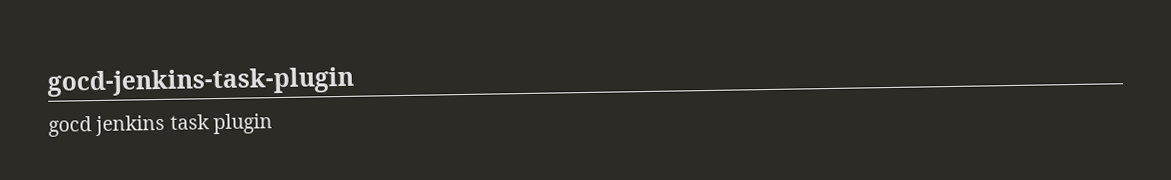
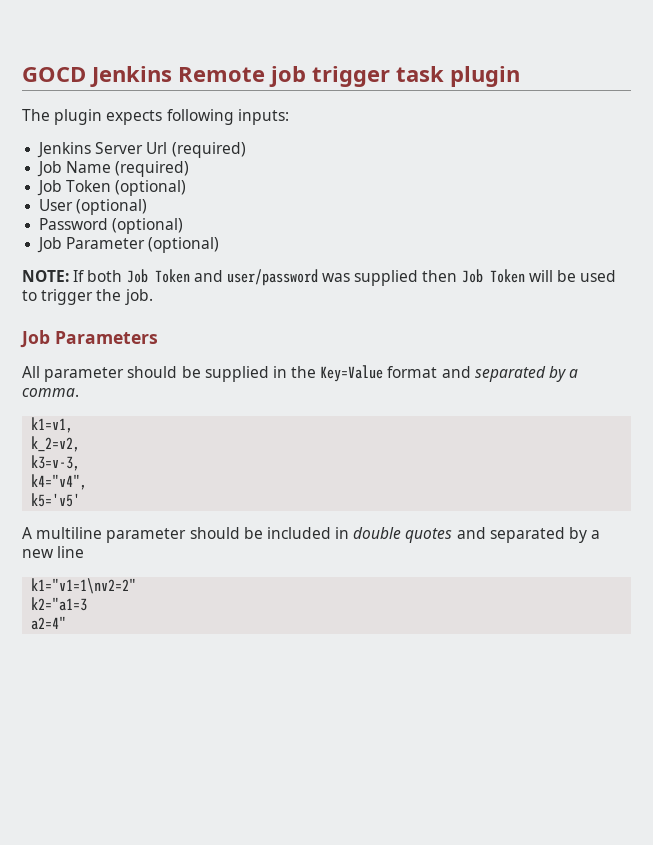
- gocd-jenkins-task-plugin
- gocd jenkins task plugin
+ GOCD Jenkins Remote job trigger task plugin
+ The plugin expects following inputs:
+ Jenkins Server Url (required)
+ Job Name (required)
+ Job Token (optional)
+ User (optional)
+ Password (optional)
+ Job Parameter (optional)
+ NOTE: If both Job Token and user/password was supplied then Job Token will be used to trigger the job.
+ Job Parameters
+ All parameter should be supplied in the Key=Value format and separated by a comma.
+ k1=v1,
+ k_2=v2,
+ k3=v-3,
+ k4="v4",
+ k5='v5'
+ A multiline parameter should be included in double quotes and separated by a new line
+ k1="v1=1\nv2=2"
+ k2="a1=3
+ a2=4"

